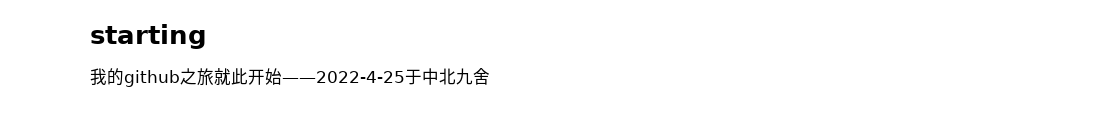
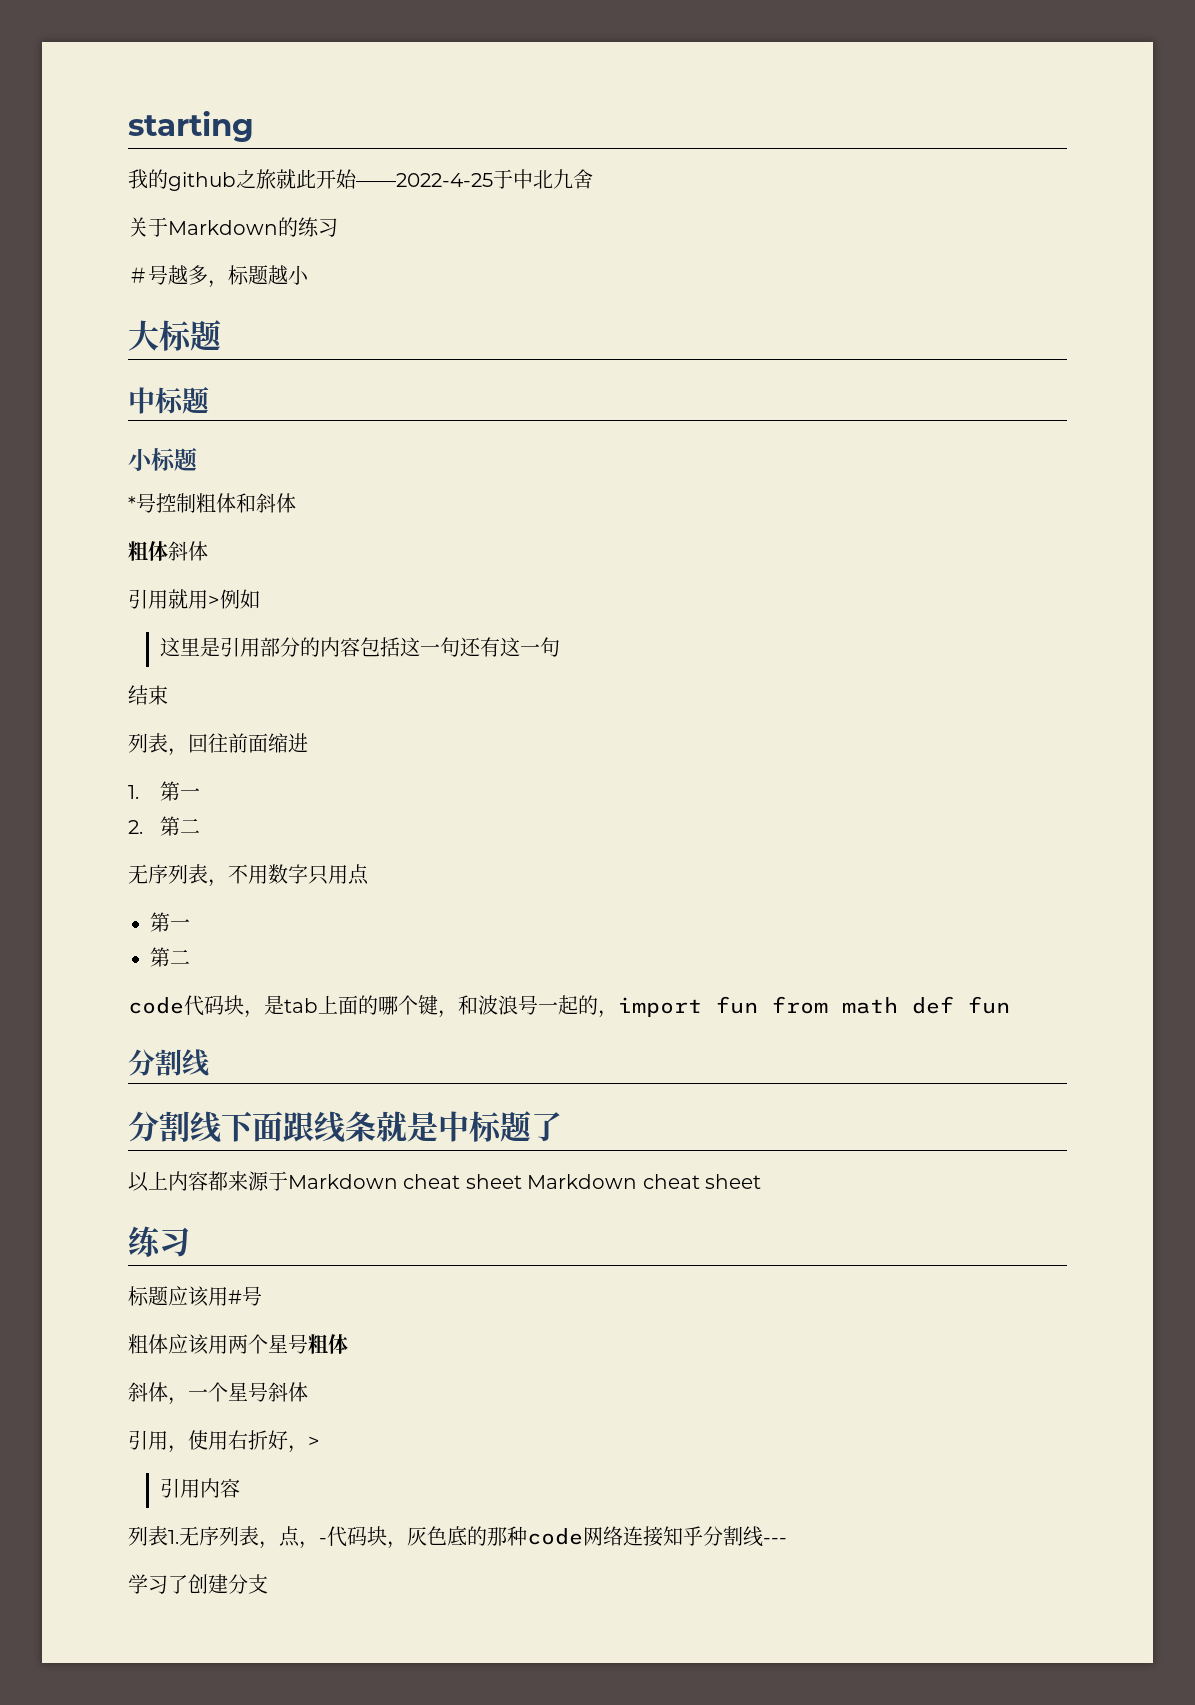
+ 关于Markdown的练习
+ ＃号越多，标题越小
+ 大标题
+ 中标题
+ 小标题
+ *号控制粗体和斜体
+ 粗体斜体
+ 引用就用>例如
+ 这里是引用部分的内容包括这一句还有这一句
+ 结束
+ 列表，回往前面缩进
+ 1.第一
+ 2.第二
+ 无序列表，不用数字只用点
+ 第一
+ 第二
+ code代码块，是tab上面的哪个键，和波浪号一起的，import fun from math def fun
+ 分割线
+ 分割线下面跟线条就是中标题了
+ 以上内容都来源于Markdown cheat sheet Markdown cheat sheet
+ 练习
+ 标题应该用#号
+ 粗体应该用两个星号粗体
+ 斜体，一个星号斜体
+ 引用，使用右折好，>
+ 引用内容
+ 列表1.无序列表，点，-代码块，灰色底的那种code网络连接知乎分割线---
+ 学习了创建分支

